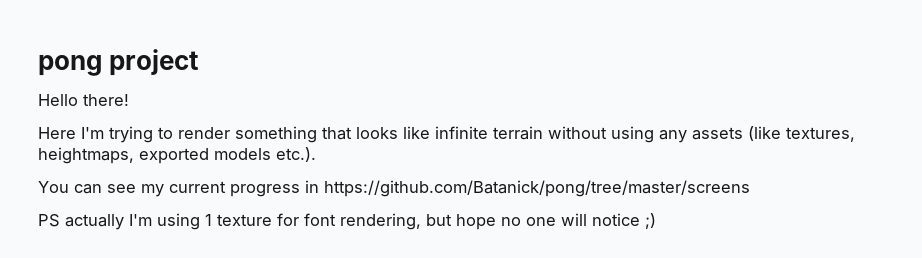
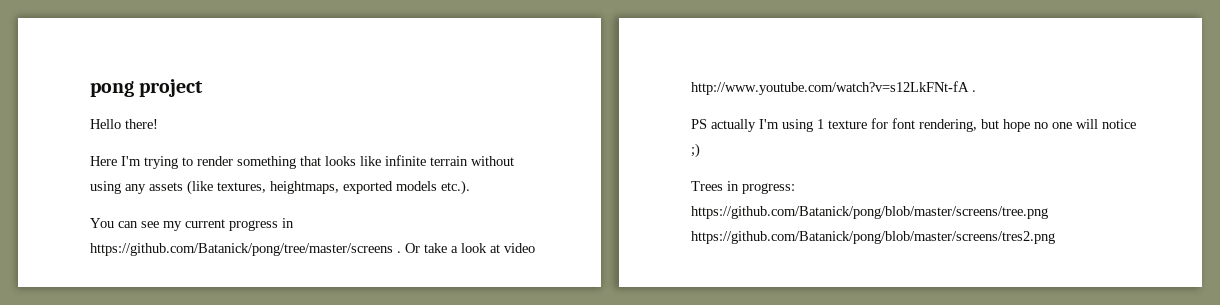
- You can see my current progress in https://github.com/Batanick/pong/tree/master/screens
+ You can see my current progress in https://github.com/Batanick/pong/tree/master/screens . Or take a look at video http://www.youtube.com/watch?v=s12LkFNt-fA .
+ Trees in progress: https://github.com/Batanick/pong/blob/master/screens/tree.png https://github.com/Batanick/pong/blob/master/screens/tres2.png

